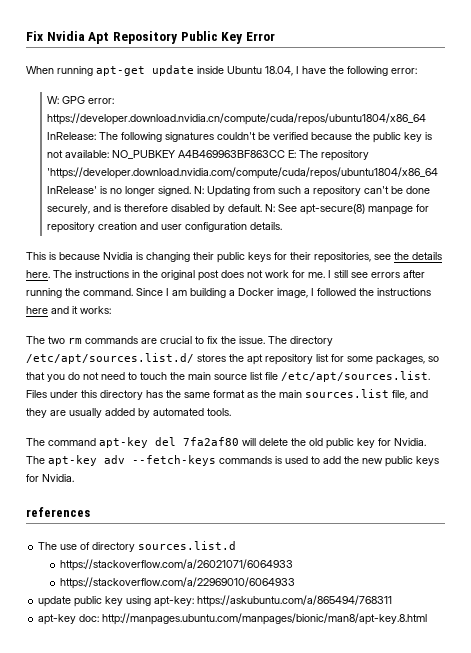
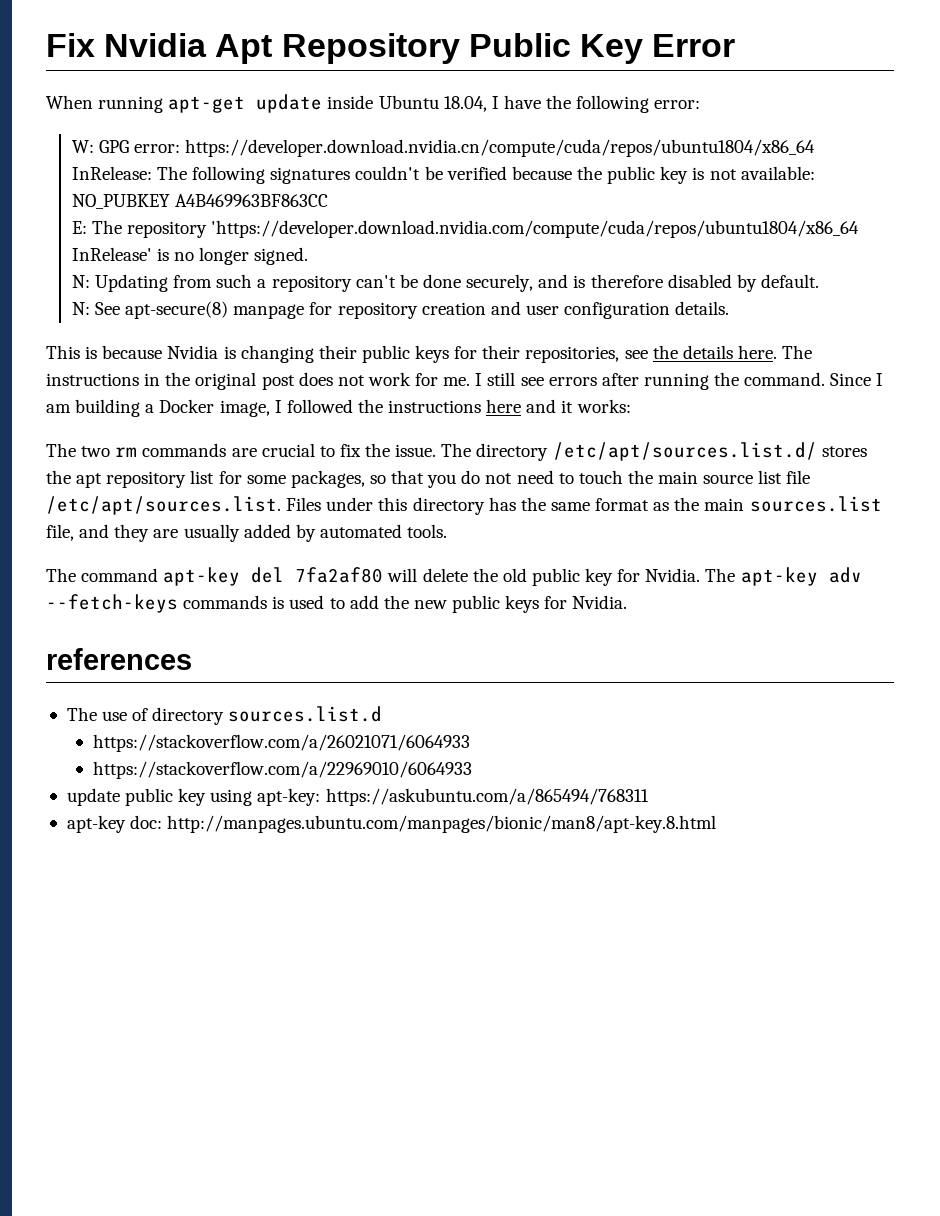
- W: GPG error: https://developer.download.nvidia.cn/compute/cuda/repos/ubuntu1804/x86_64 InRelease: The following signatures couldn't be verified because the public key is not available: NO_PUBKEY A4B469963BF863CC E: The repository 'https://developer.download.nvidia.com/compute/cuda/repos/ubuntu1804/x86_64 InRelease' is no longer signed. N: Updating from such a repository can't be done securely, and is therefore disabled by default. N: See apt-secure(8) manpage for repository creation and user configuration details.
+ W: GPG error: https://developer.download.nvidia.cn/compute/cuda/repos/ubuntu1804/x86_64 InRelease: The following signatures couldn't be verified because the public key is not available: NO_PUBKEY A4B469963BF863CC
+ E: The repository 'https://developer.download.nvidia.com/compute/cuda/repos/ubuntu1804/x86_64 InRelease' is no longer signed.
+ N: Updating from such a repository can't be done securely, and is therefore disabled by default.
+ N: See apt-secure(8) manpage for repository creation and user configuration details.

